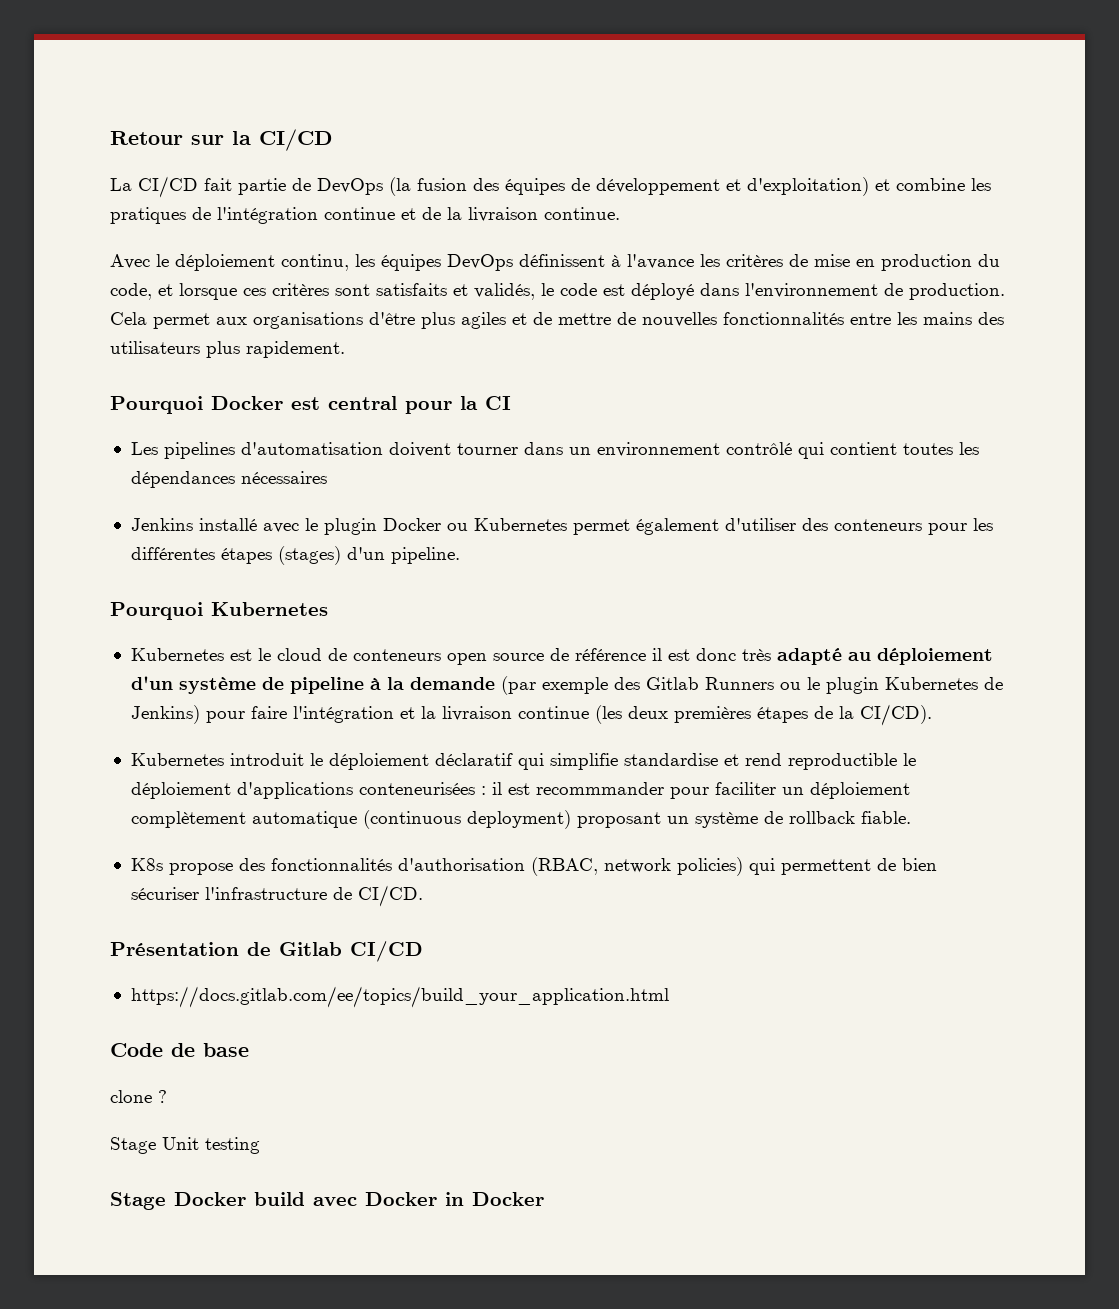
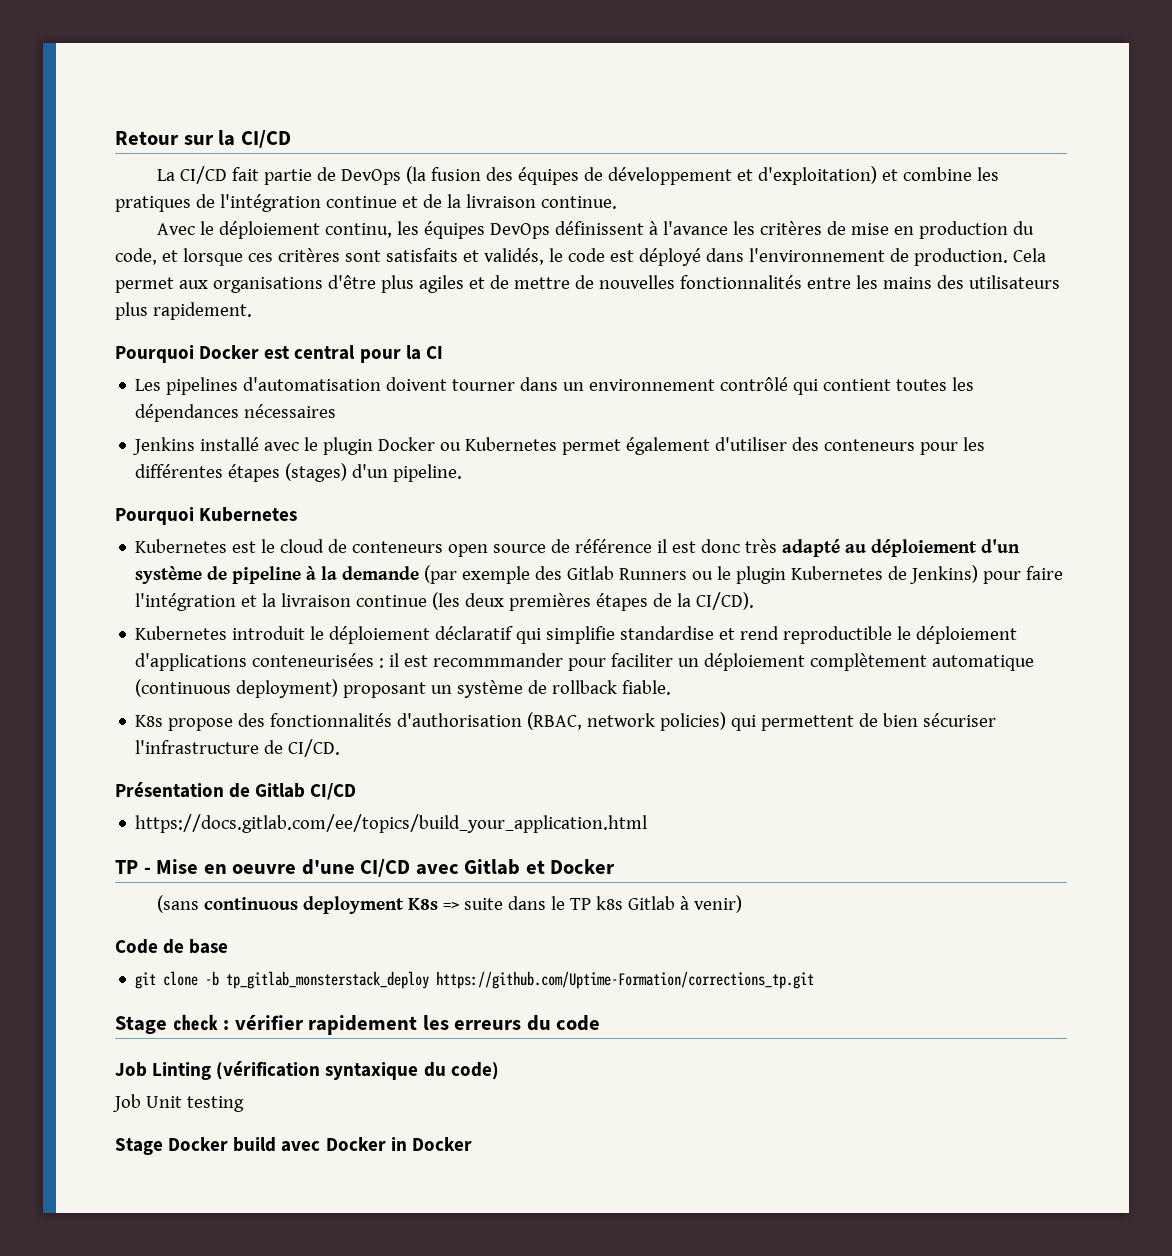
+ TP - Mise en oeuvre d'une CI/CD avec Gitlab et Docker
+ (sans continuous deployment K8s => suite dans le TP k8s Gitlab à venir)
  Code de base
- clone ?
- Stage Unit testing
+ git clone -b tp_gitlab_monsterstack_deploy https://github.com/Uptime-Formation/corrections_tp.git
+ Stage check : vérifier rapidement les erreurs du code
+ Job Linting (vérification syntaxique du code)
+ Job Unit testing

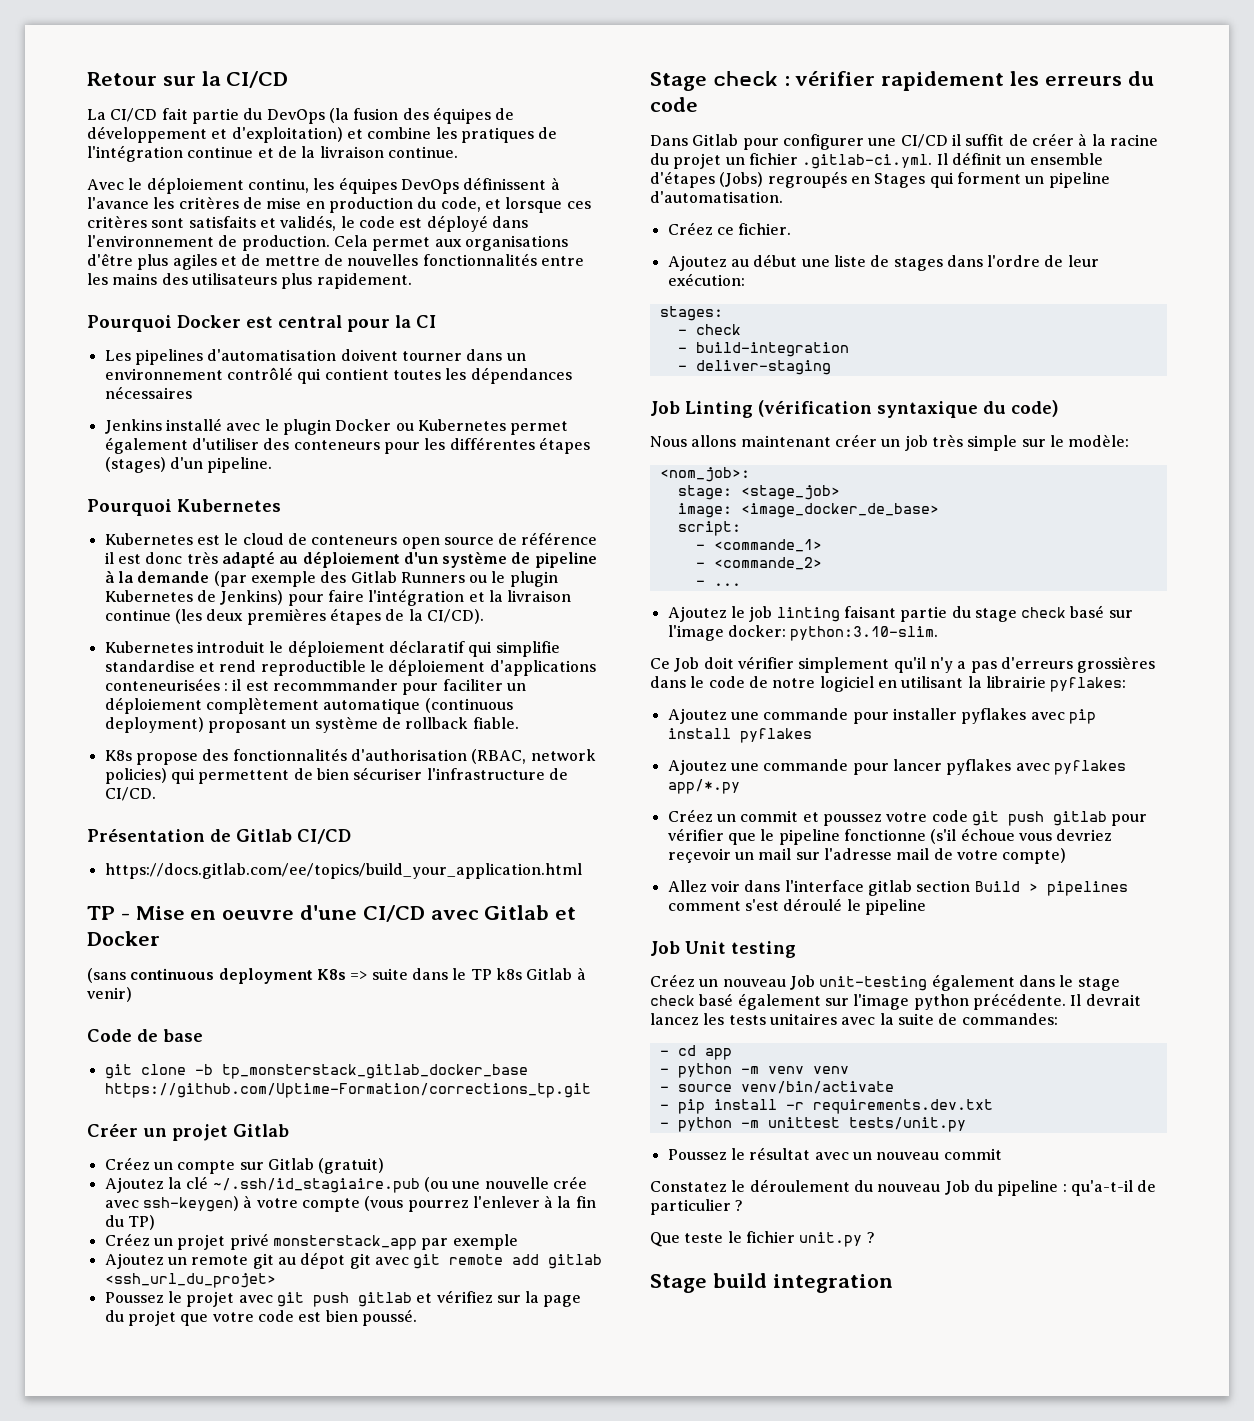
- La CI/CD fait partie de DevOps (la fusion des équipes de développement et d'exploitation) et combine les pratiques de l'intégration continue et de la livraison continue.
+ La CI/CD fait partie du DevOps (la fusion des équipes de développement et d'exploitation) et combine les pratiques de l'intégration continue et de la livraison continue.
- git clone -b tp_gitlab_monsterstack_deploy https://github.com/Uptime-Formation/corrections_tp.git
+ git clone -b tp_monsterstack_gitlab_docker_base https://github.com/Uptime-Formation/corrections_tp.git
+ Créer un projet Gitlab
+ Créez un compte sur Gitlab (gratuit)
+ Ajoutez la clé ~/.ssh/id_stagiaire.pub (ou une nouvelle crée avec ssh-keygen) à votre compte (vous pourrez l'enlever à la fin du TP)
+ Créez un projet privé monsterstack_app par exemple
+ Ajoutez un remote git au dépot git avec git remote add gitlab <ssh_url_du_projet>
+ Poussez le projet avec git push gitlab et vérifiez sur la page du projet que votre code est bien poussé.
+ Dans Gitlab pour configurer une CI/CD il suffit de créer à la racine du projet un fichier .gitlab-ci.yml. Il définit un ensemble d'étapes (Jobs) regroupés en Stages qui forment un pipeline d'automatisation.
+ Créez ce fichier.
+ Ajoutez au début une liste de stages dans l'ordre de leur exécution:
+ stages:
+ - check
+ - build-integration
+ - deliver-staging
+ Nous allons maintenant créer un job très simple sur le modèle:
+ <nom_job>:
+ stage: <stage_job>
+ image: <image_docker_de_base>
+ script:
+ - <commande_1>
+ - <commande_2>
+ - ...
+ Ajoutez le job linting faisant partie du stage check basé sur l'image docker: python:3.10-slim.
+ Ce Job doit vérifier simplement qu'il n'y a pas d'erreurs grossières dans le code de notre logiciel en utilisant la librairie pyflakes:
+ Ajoutez une commande pour installer pyflakes avec pip install pyflakes
+ Ajoutez une commande pour lancer pyflakes avec pyflakes app/*.py
+ Créez un commit et poussez votre code git push gitlab pour vérifier que le pipeline fonctionne (s'il échoue vous devriez reçevoir un mail sur l'adresse mail de votre compte)
+ Allez voir dans l'interface gitlab section Build > pipelines comment s'est déroulé le pipeline
  Job Unit testing
- Stage Docker build avec Docker in Docker
+ Créez un nouveau Job unit-testing également dans le stage check basé également sur l'image python précédente. Il devrait lancez les tests unitaires avec la suite de commandes:
+ - cd app
+ - python -m venv venv
+ - source venv/bin/activate
+ - pip install -r requirements.dev.txt
+ - python -m unittest tests/unit.py
+ Poussez le résultat avec un nouveau commit
+ Constatez le déroulement du nouveau Job du pipeline : qu'a-t-il de particulier ?
+ Que teste le fichier unit.py ?
+ Stage build integration

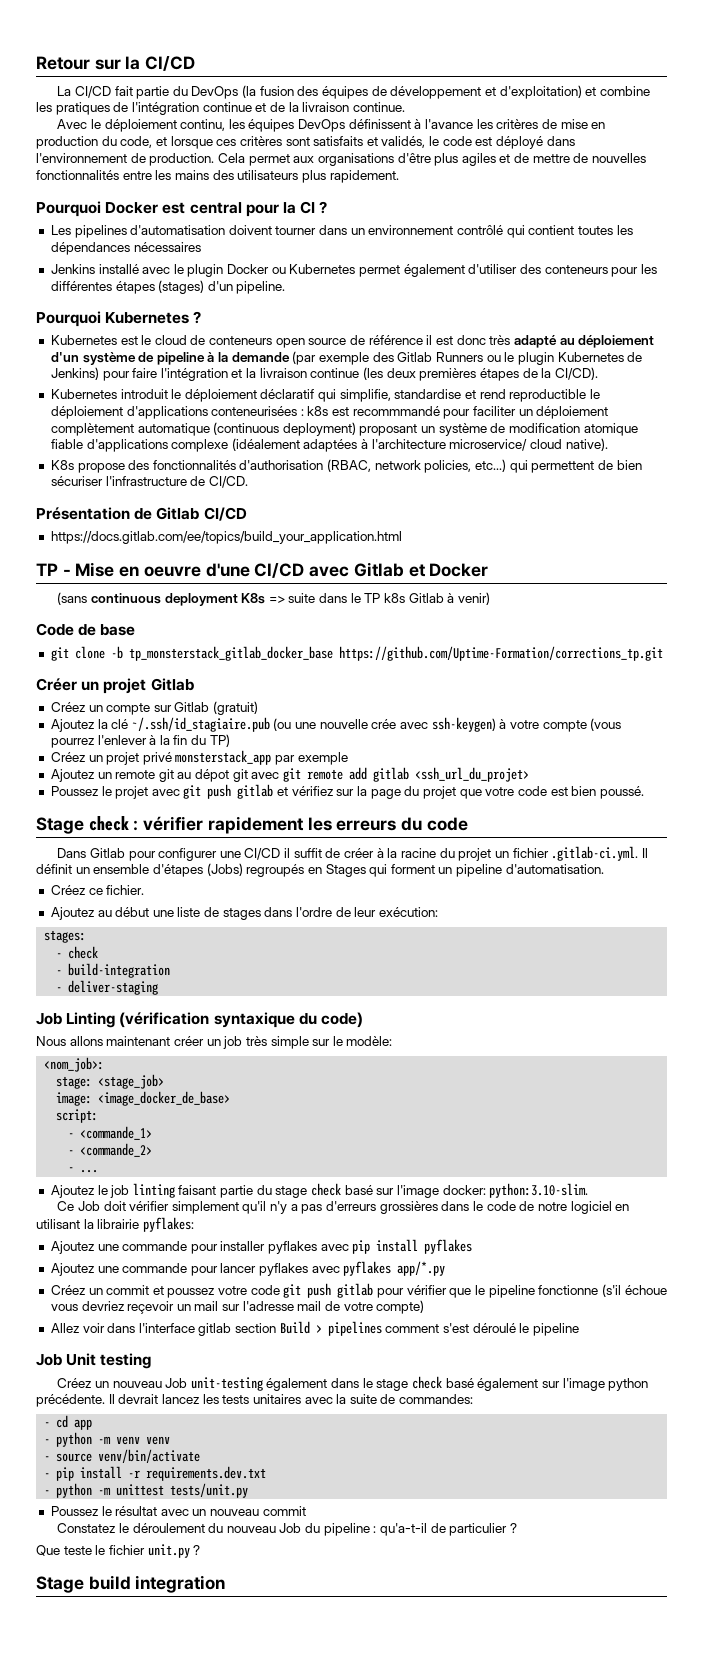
- Pourquoi Docker est central pour la CI
+ Pourquoi Docker est central pour la CI ?
- Pourquoi Kubernetes
+ Pourquoi Kubernetes ?
- Kubernetes introduit le déploiement déclaratif qui simplifie standardise et rend reproductible le déploiement d'applications conteneurisées : il est recommmander pour faciliter un déploiement complètement automatique (continuous deployment) proposant un système de rollback fiable.
+ Kubernetes introduit le déploiement déclaratif qui simplifie, standardise et rend reproductible le déploiement d'applications conteneurisées : k8s est recommmandé pour faciliter un déploiement complètement automatique (continuous deployment) proposant un système de modification atomique fiable d'applications complexe (idéalement adaptées à l'architecture microservice/ cloud native).
- K8s propose des fonctionnalités d'authorisation (RBAC, network policies) qui permettent de bien sécuriser l'infrastructure de CI/CD.
+ K8s propose des fonctionnalités d'authorisation (RBAC, network policies, etc...) qui permettent de bien sécuriser l'infrastructure de CI/CD.

